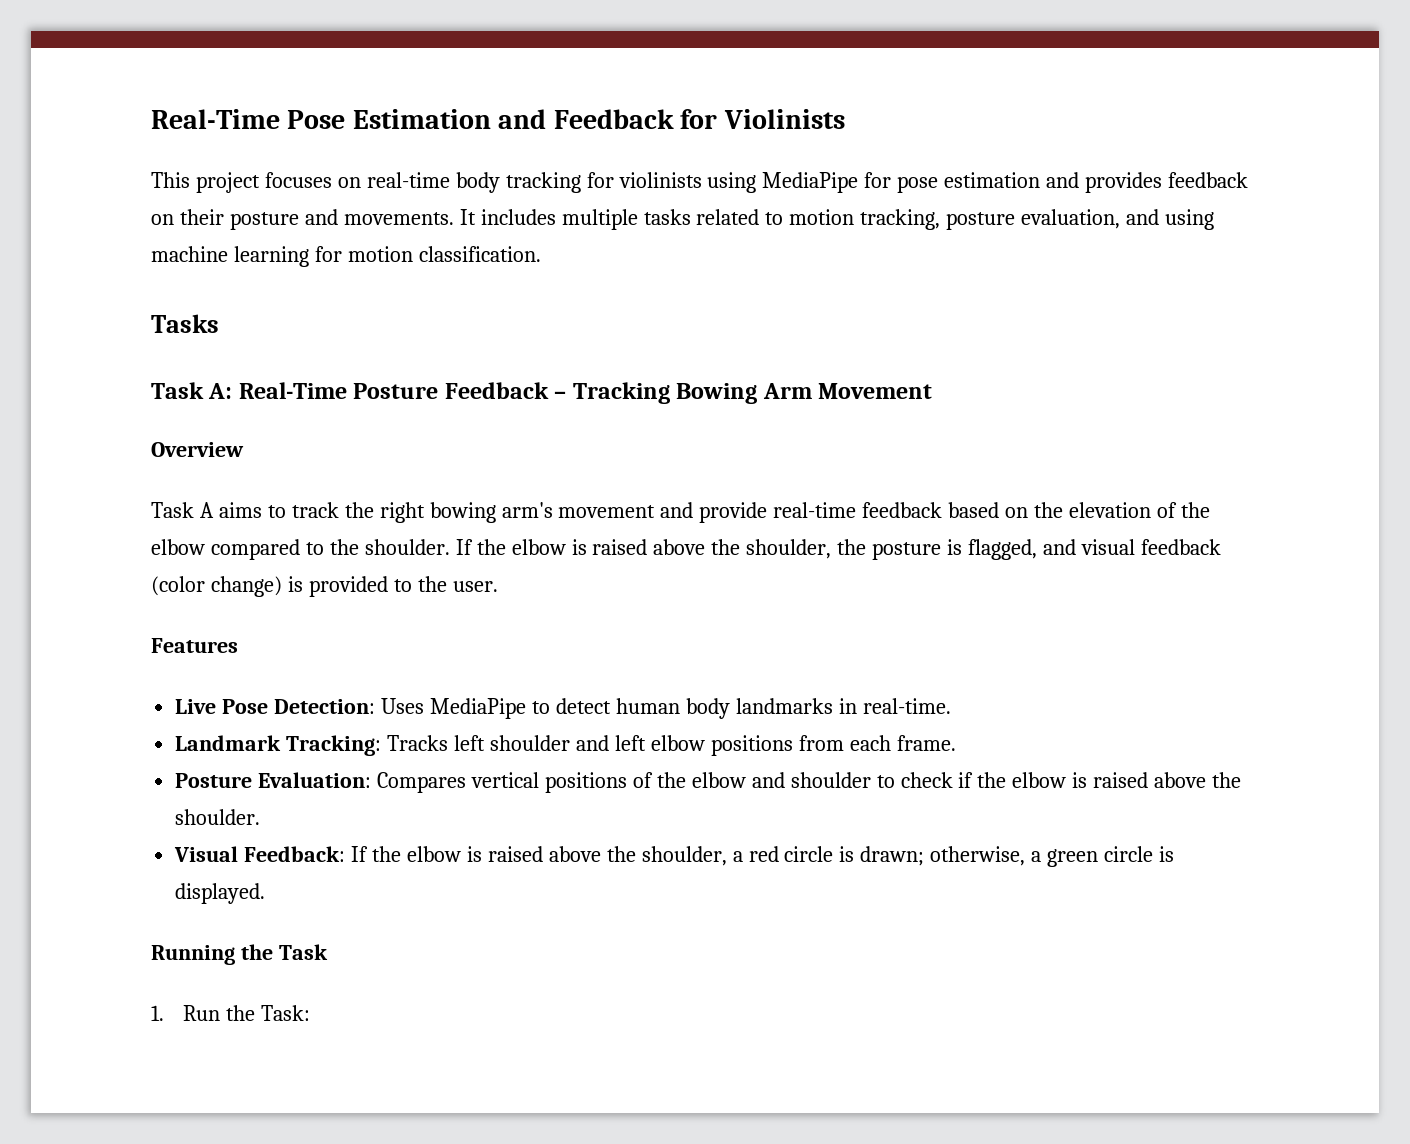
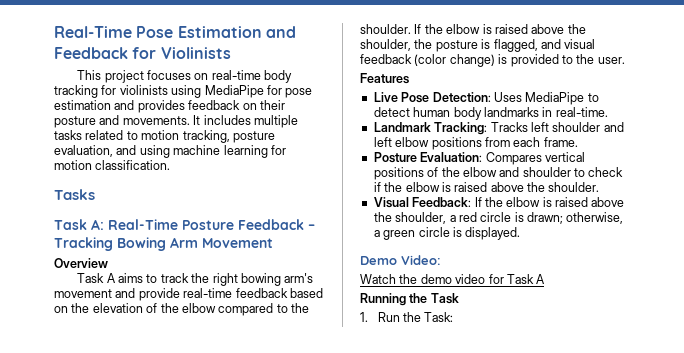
+ Demo Video:
+ Watch the demo video for Task A

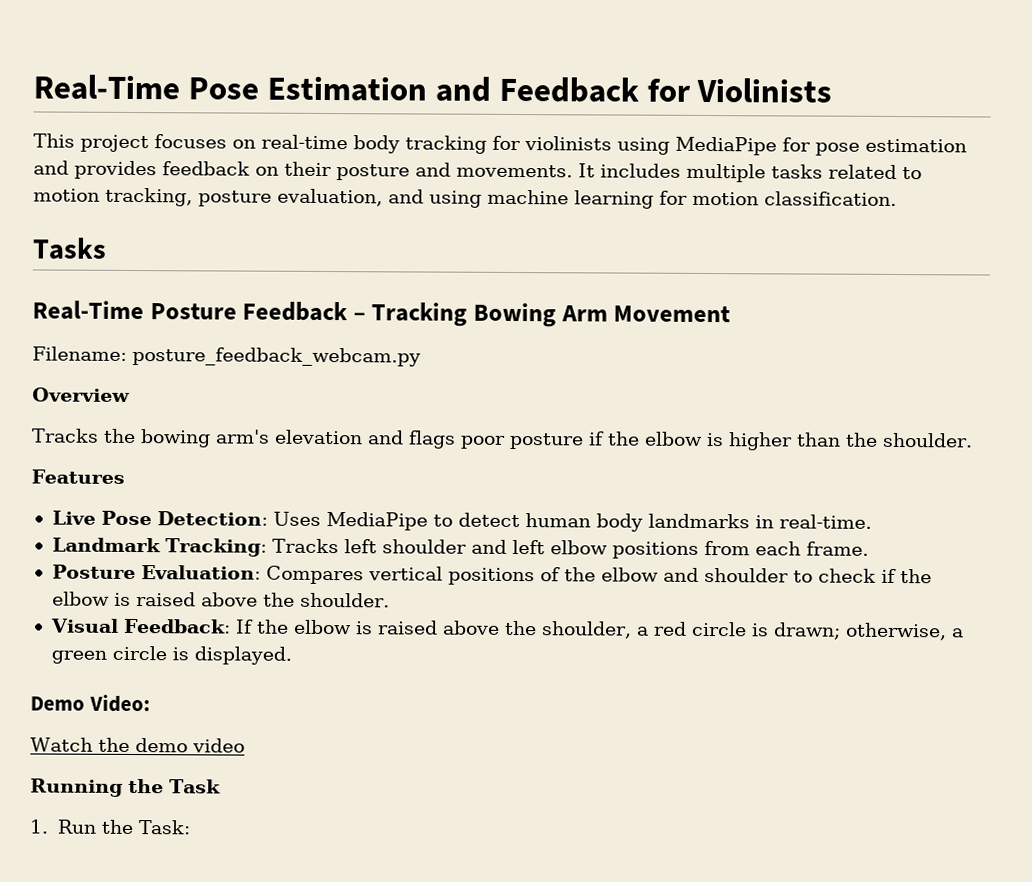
- Task A: Real-Time Posture Feedback – Tracking Bowing Arm Movement
+ Real-Time Posture Feedback – Tracking Bowing Arm Movement
+ Filename: posture_feedback_webcam.py
- Task A aims to track the right bowing arm's movement and provide real-time feedback based on the elevation of the elbow compared to the shoulder. If the elbow is raised above the shoulder, the posture is flagged, and visual feedback (color change) is provided to the user.
+ Tracks the bowing arm's elevation and flags poor posture if the elbow is higher than the shoulder.
- Watch the demo video for Task A
+ Watch the demo video

